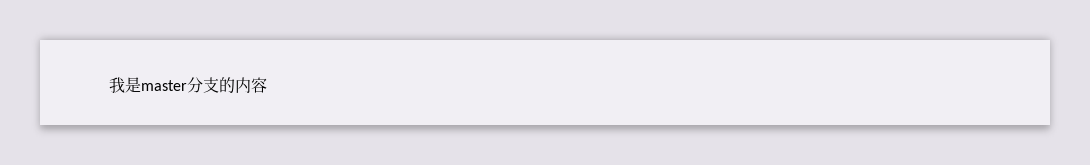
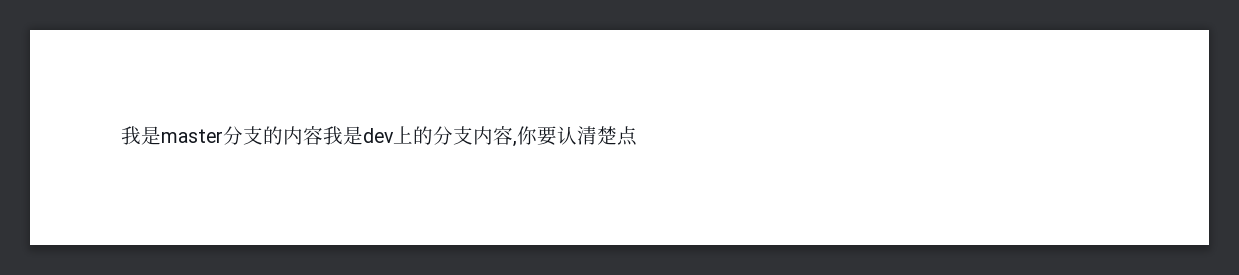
- 我是master分支的内容
+ 我是master分支的内容我是dev上的分支内容,你要认清楚点

